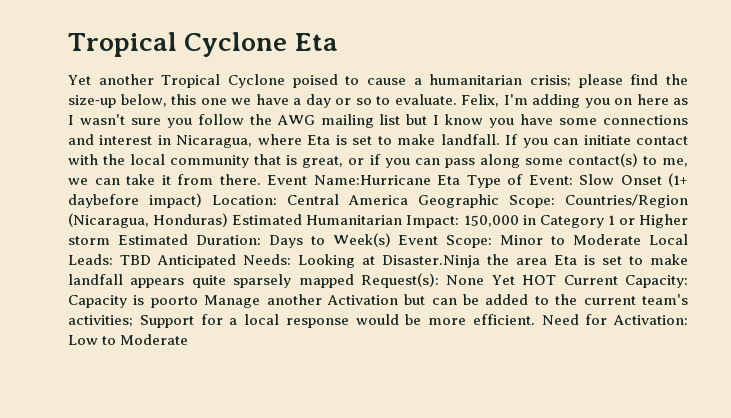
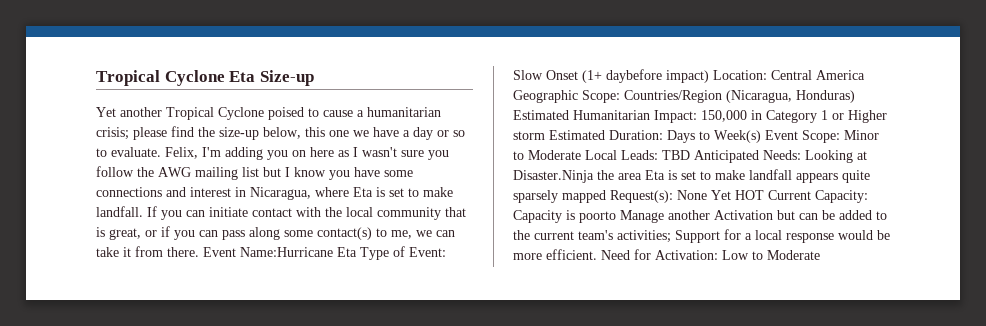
- Tropical Cyclone Eta
+ Tropical Cyclone Eta Size-up

